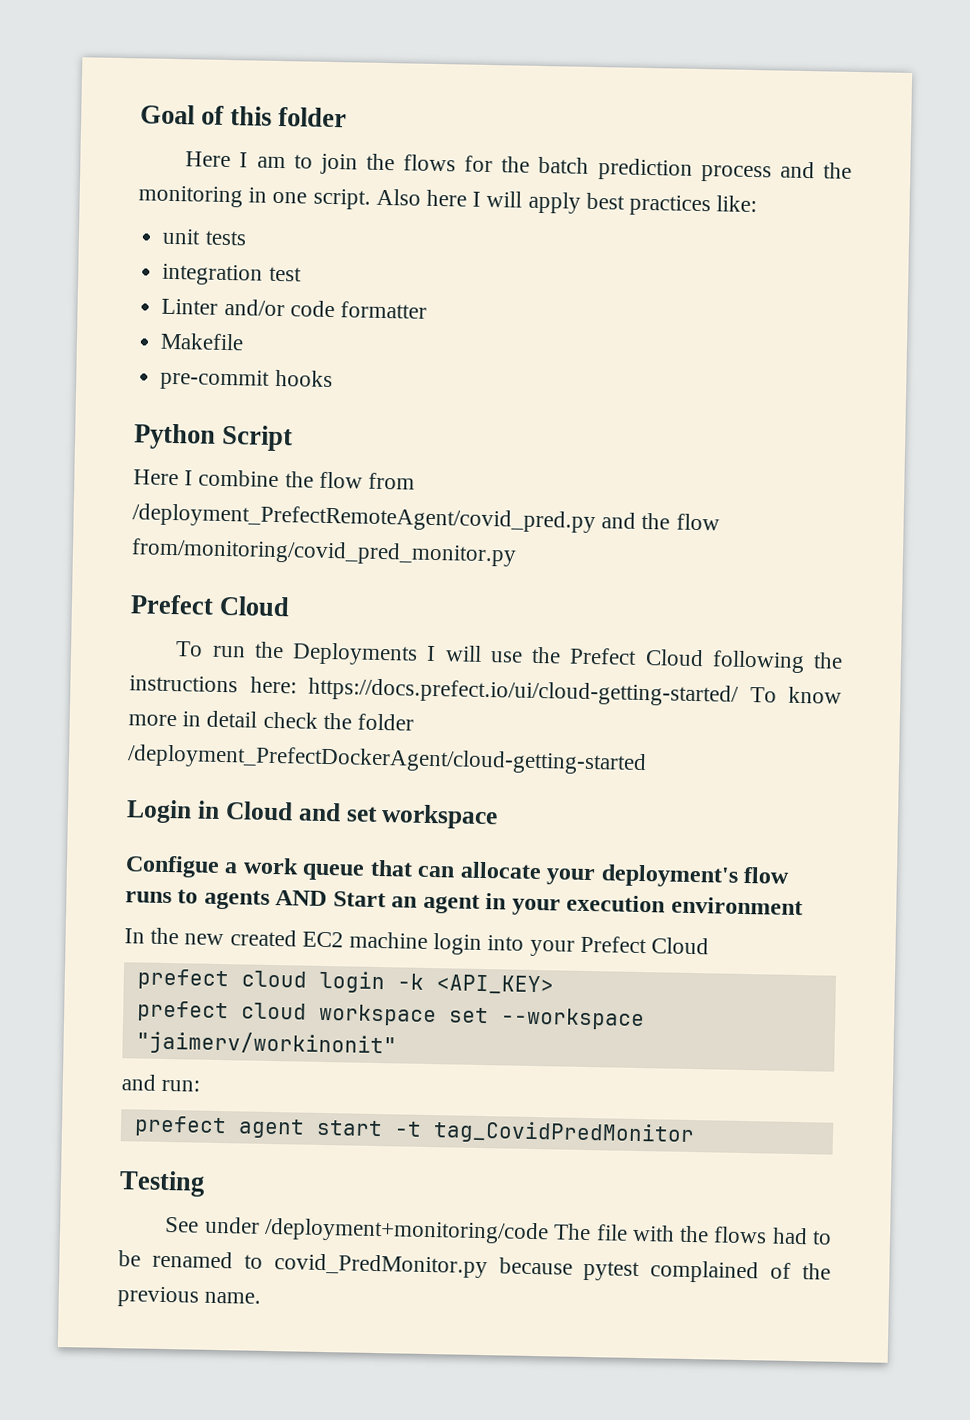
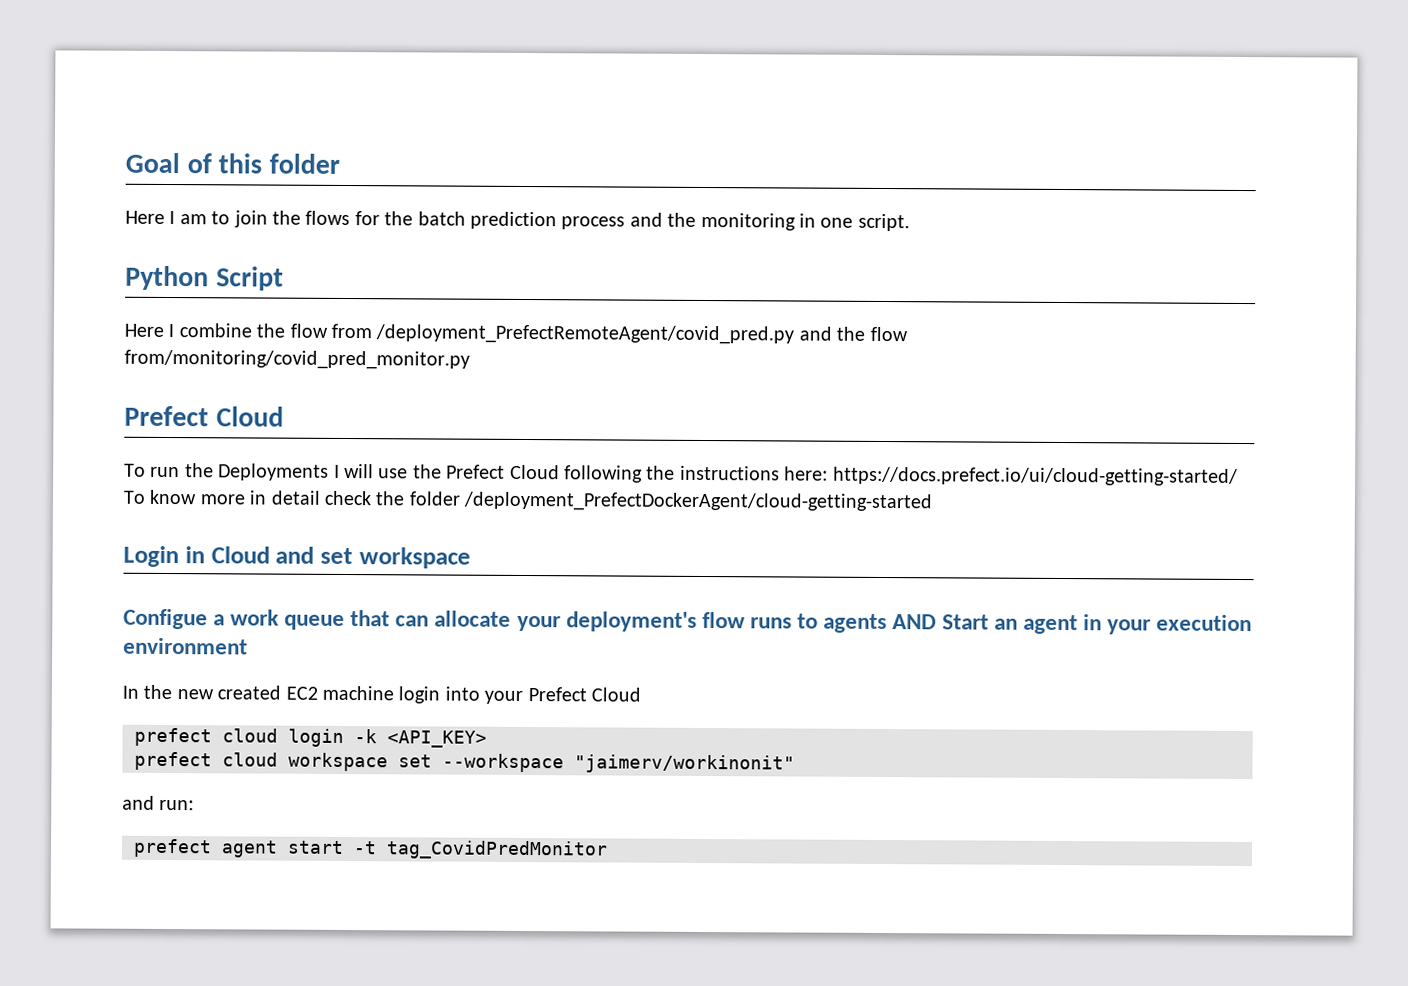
- Also here I will apply best practices like:
- unit tests
- integration test
- Linter and/or code formatter
- Makefile
- pre-commit hooks
- Testing
- See under /deployment+monitoring/code The file with the flows had to be renamed to covid_PredMonitor.py because pytest complained of the previous name.

